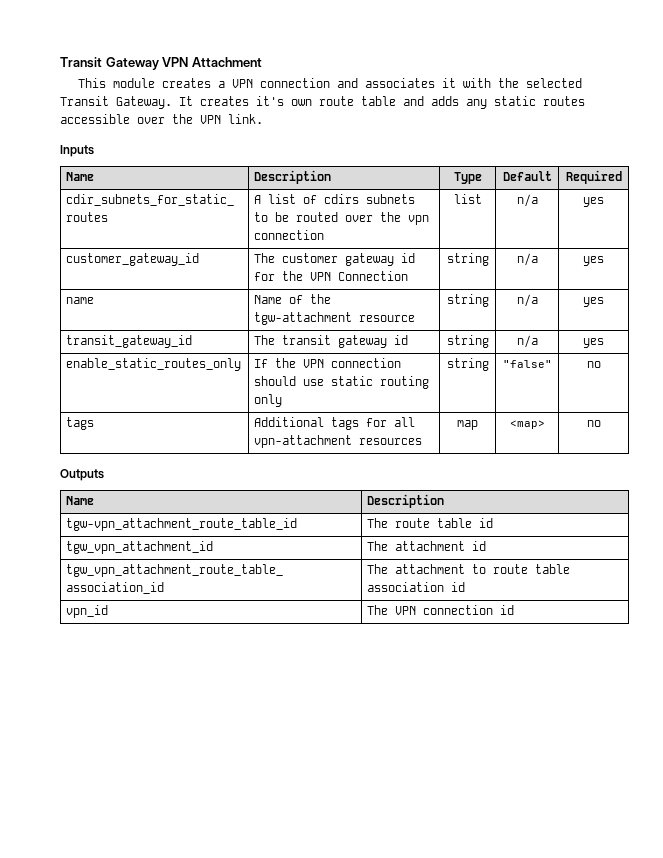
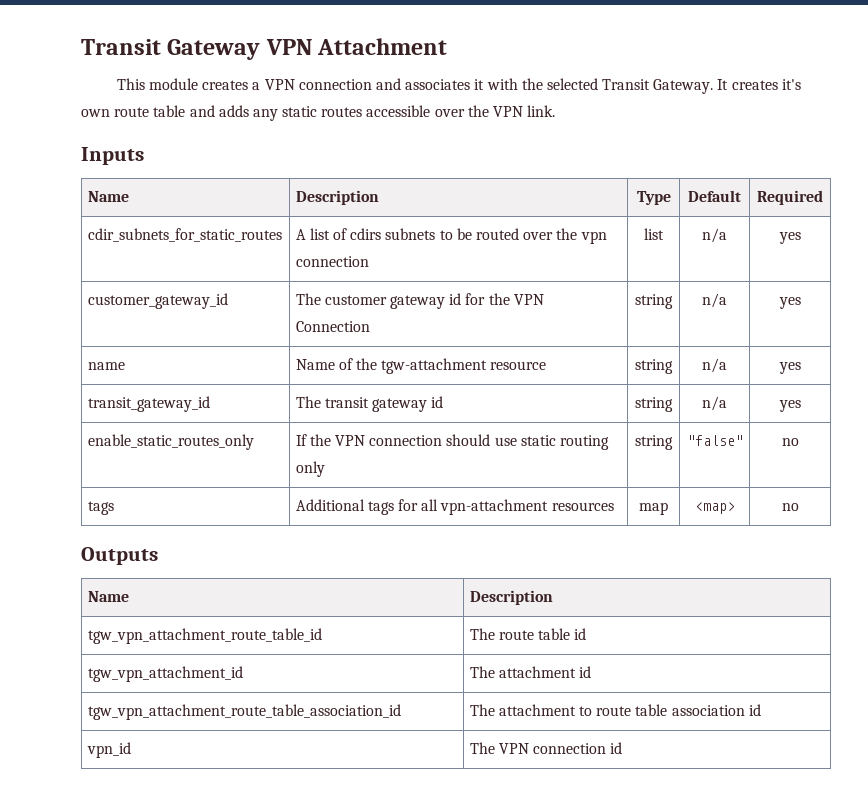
- tgw-vpn_attachment_route_table_id | The route table id
+ tgw_vpn_attachment_route_table_id | The route table id

